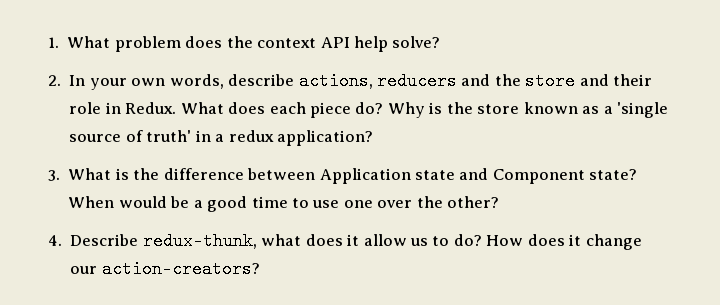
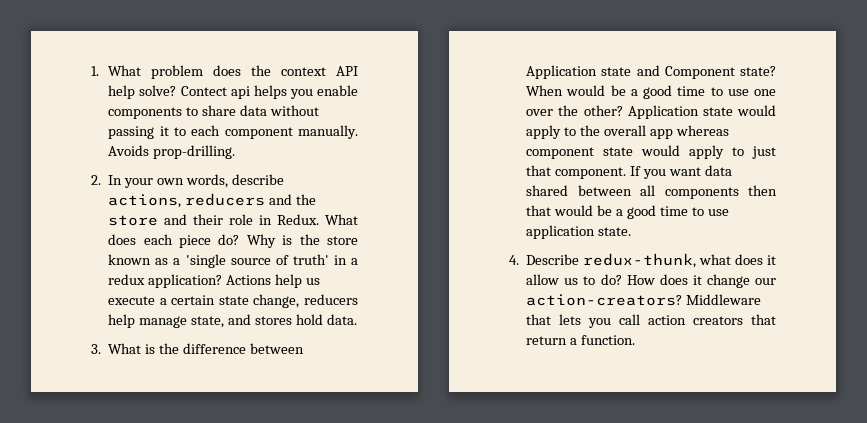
+ Contect api helps you enable components to share data without passing it to each component manually. Avoids prop-drilling.
+ Actions help us execute a certain state change, reducers help manage state, and stores hold data.
+ Application state would apply to the overall app whereas component state would apply to just that component. If you want data shared between all components then that would be a good time to use application state.
+ Middleware that lets you call action creators that return a function.

